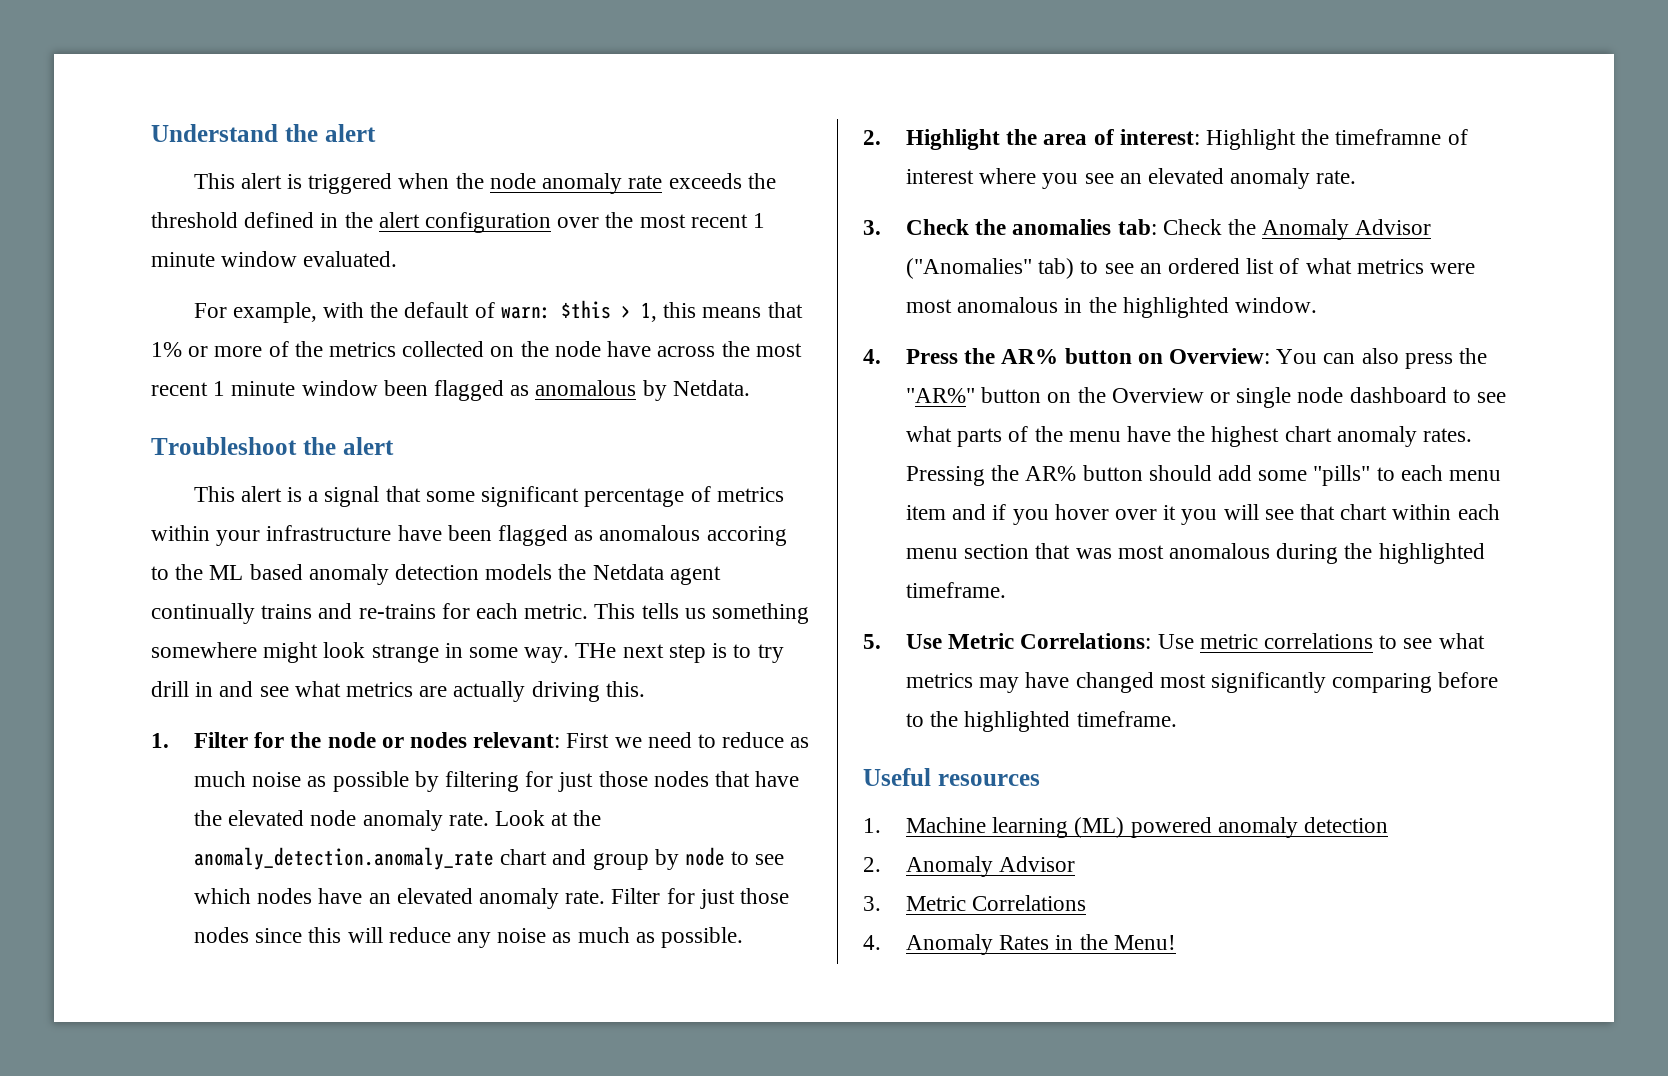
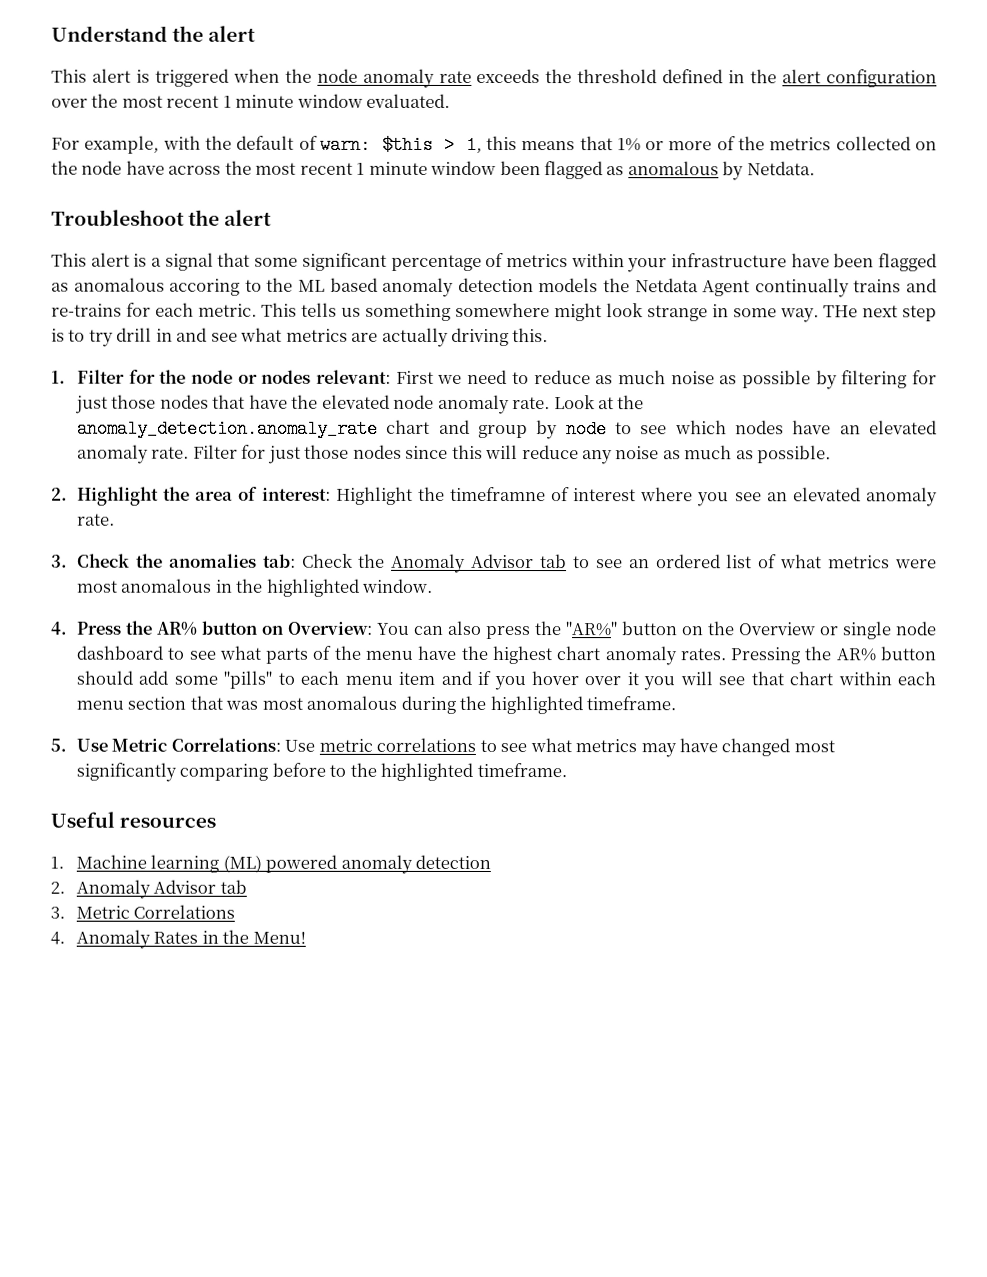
- This alert is a signal that some significant percentage of metrics within your infrastructure have been flagged as anomalous accoring to the ML based anomaly detection models the Netdata agent continually trains and re-trains for each metric.
+ This alert is a signal that some significant percentage of metrics within your infrastructure have been flagged as anomalous accoring to the ML based anomaly detection models the Netdata Agent continually trains and re-trains for each metric.
- 3. Check the anomalies tab: Check the Anomaly Advisor ("Anomalies" tab) to see an ordered list of what metrics were most anomalous in the highlighted window.
+ 3. Check the anomalies tab: Check the Anomaly Advisor tab to see an ordered list of what metrics were most anomalous in the highlighted window.
- 2. Anomaly Advisor
+ 2. Anomaly Advisor tab

